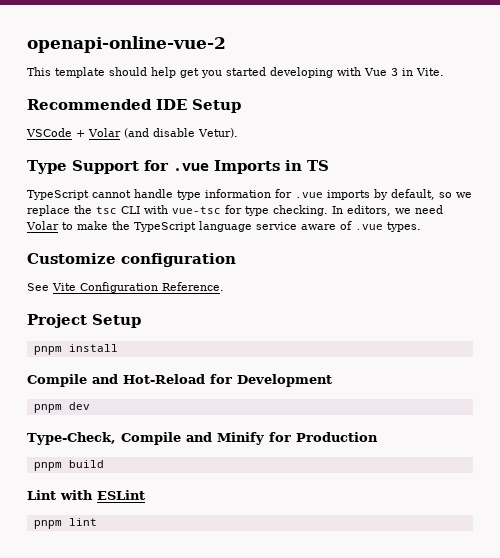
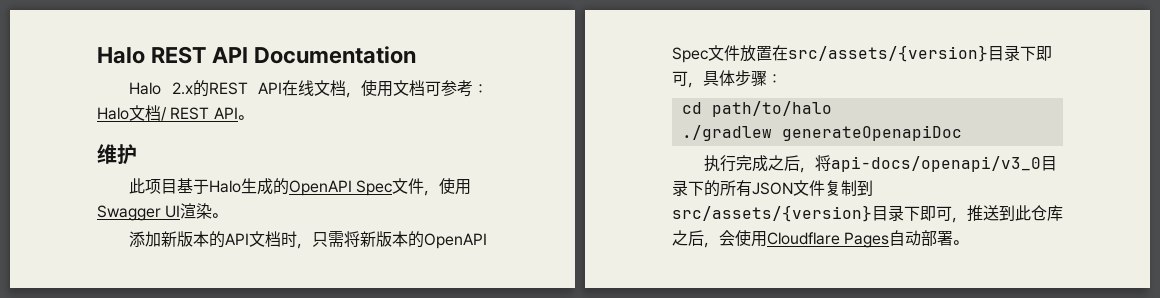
- openapi-online-vue-2
- This template should help get you started developing with Vue 3 in Vite.
- Recommended IDE Setup
- VSCode + Volar (and disable Vetur).
- Type Support for .vue Imports in TS
- TypeScript cannot handle type information for .vue imports by default, so we replace the tsc CLI with vue-tsc for type checking. In editors, we need Volar to make the TypeScript language service aware of .vue types.
- Customize configuration
- See Vite Configuration Reference.
- Project Setup
- pnpm install
- Compile and Hot-Reload for Development
- pnpm dev
- Type-Check, Compile and Minify for Production
- pnpm build
- Lint with ESLint
- pnpm lint
+ Halo REST API Documentation
+ Halo 2.x的REST API在线文档，使用文档可参考：Halo文档/ REST API。
+ 维护
+ 此项目基于Halo生成的OpenAPI Spec文件，使用Swagger UI渲染。
+ 添加新版本的API文档时，只需将新版本的OpenAPI Spec文件放置在src/assets/{version}目录下即可，具体步骤：
+ cd path/to/halo
+ ./gradlew generateOpenapiDoc
+ 执行完成之后，将api-docs/openapi/v3_0目录下的所有JSON文件复制到src/assets/{version}目录下即可，推送到此仓库之后，会使用Cloudflare Pages自动部署。

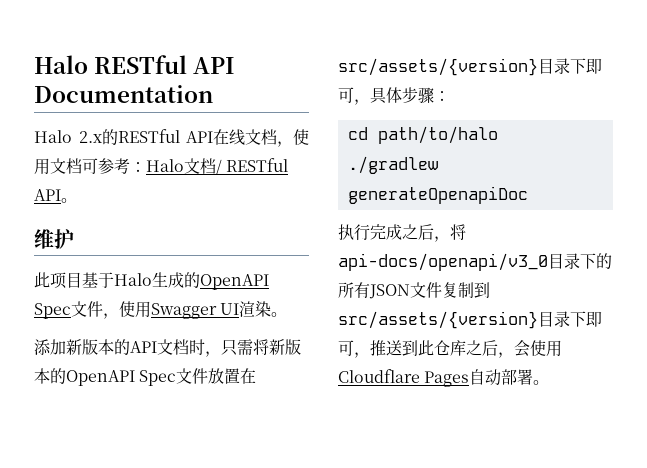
- Halo REST API Documentation
+ Halo RESTful API Documentation
- Halo 2.x的REST API在线文档，使用文档可参考：Halo文档/ REST API。
+ Halo 2.x的RESTful API在线文档，使用文档可参考：Halo文档/ RESTful API。

